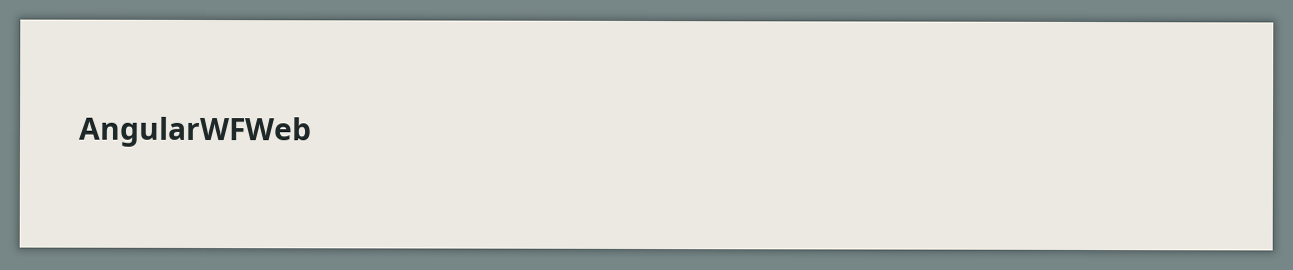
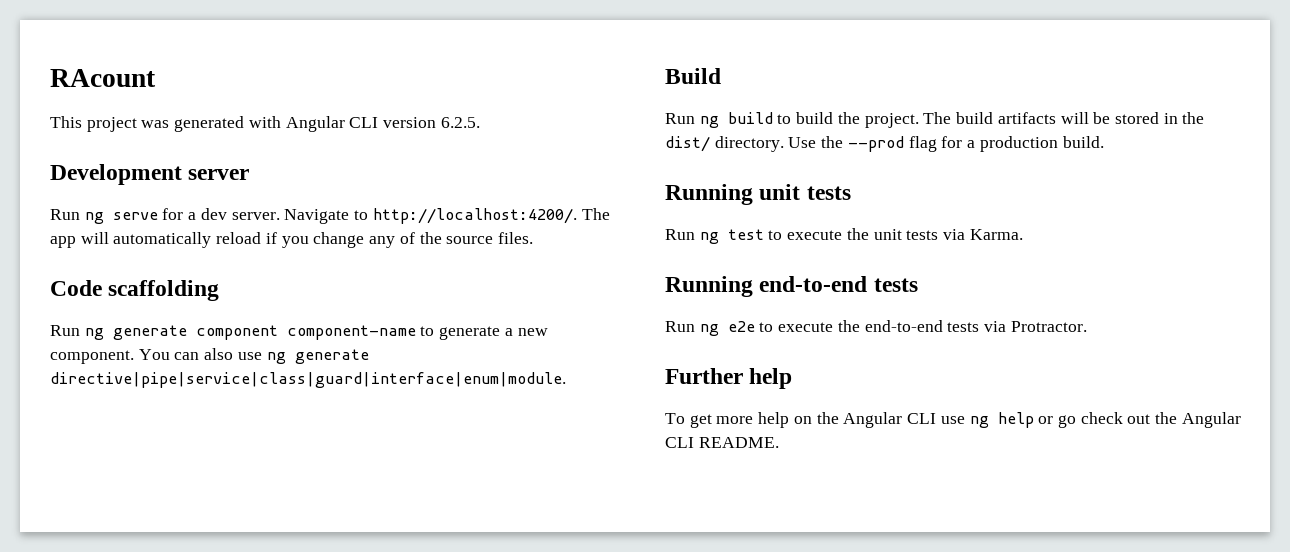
- AngularWFWeb
+ RAcount
+ This project was generated with Angular CLI version 6.2.5.
+ Development server
+ Run ng serve for a dev server. Navigate to http://localhost:4200/. The app will automatically reload if you change any of the source files.
+ Code scaffolding
+ Run ng generate component component-name to generate a new component. You can also use ng generate directive|pipe|service|class|guard|interface|enum|module.
+ Build
+ Run ng build to build the project. The build artifacts will be stored in the dist/ directory. Use the --prod flag for a production build.
+ Running unit tests
+ Run ng test to execute the unit tests via Karma.
+ Running end-to-end tests
+ Run ng e2e to execute the end-to-end tests via Protractor.
+ Further help
+ To get more help on the Angular CLI use ng help or go check out the Angular CLI README.

